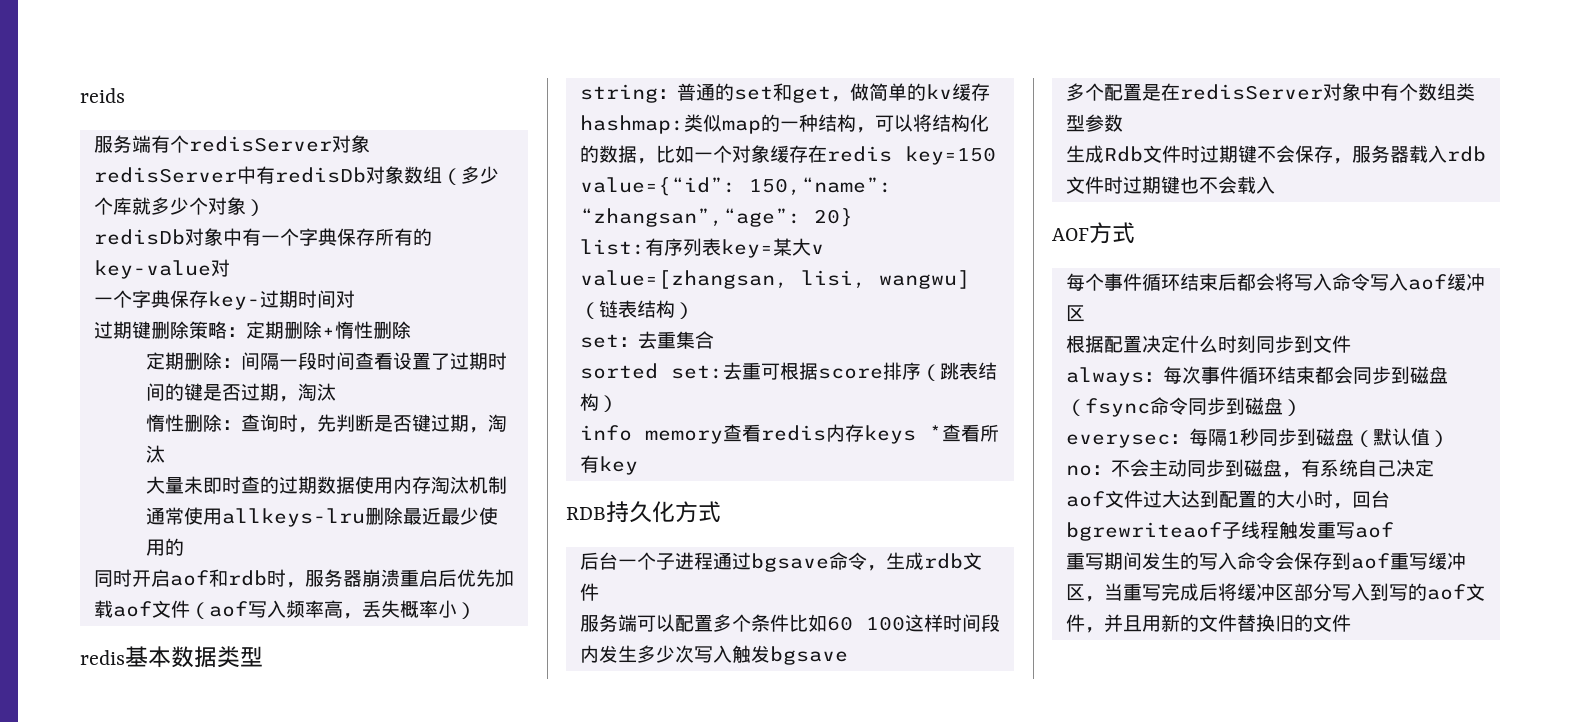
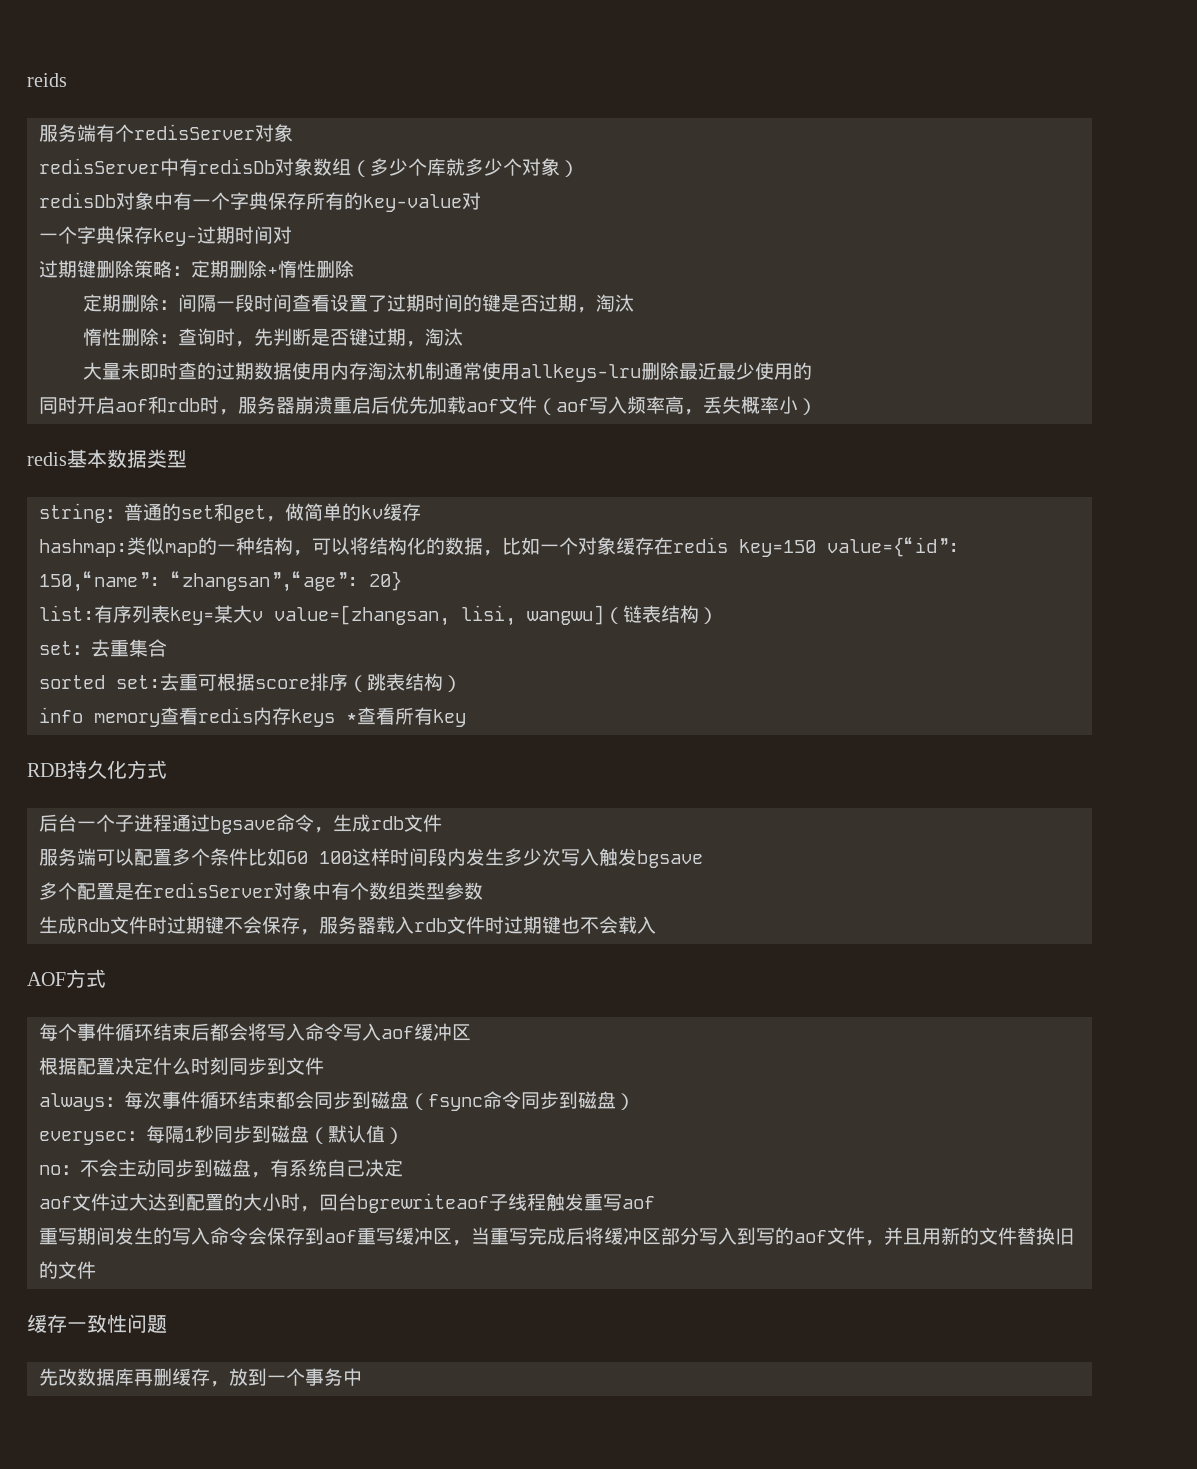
+ 缓存一致性问题
+ 先改数据库再删缓存，放到一个事务中

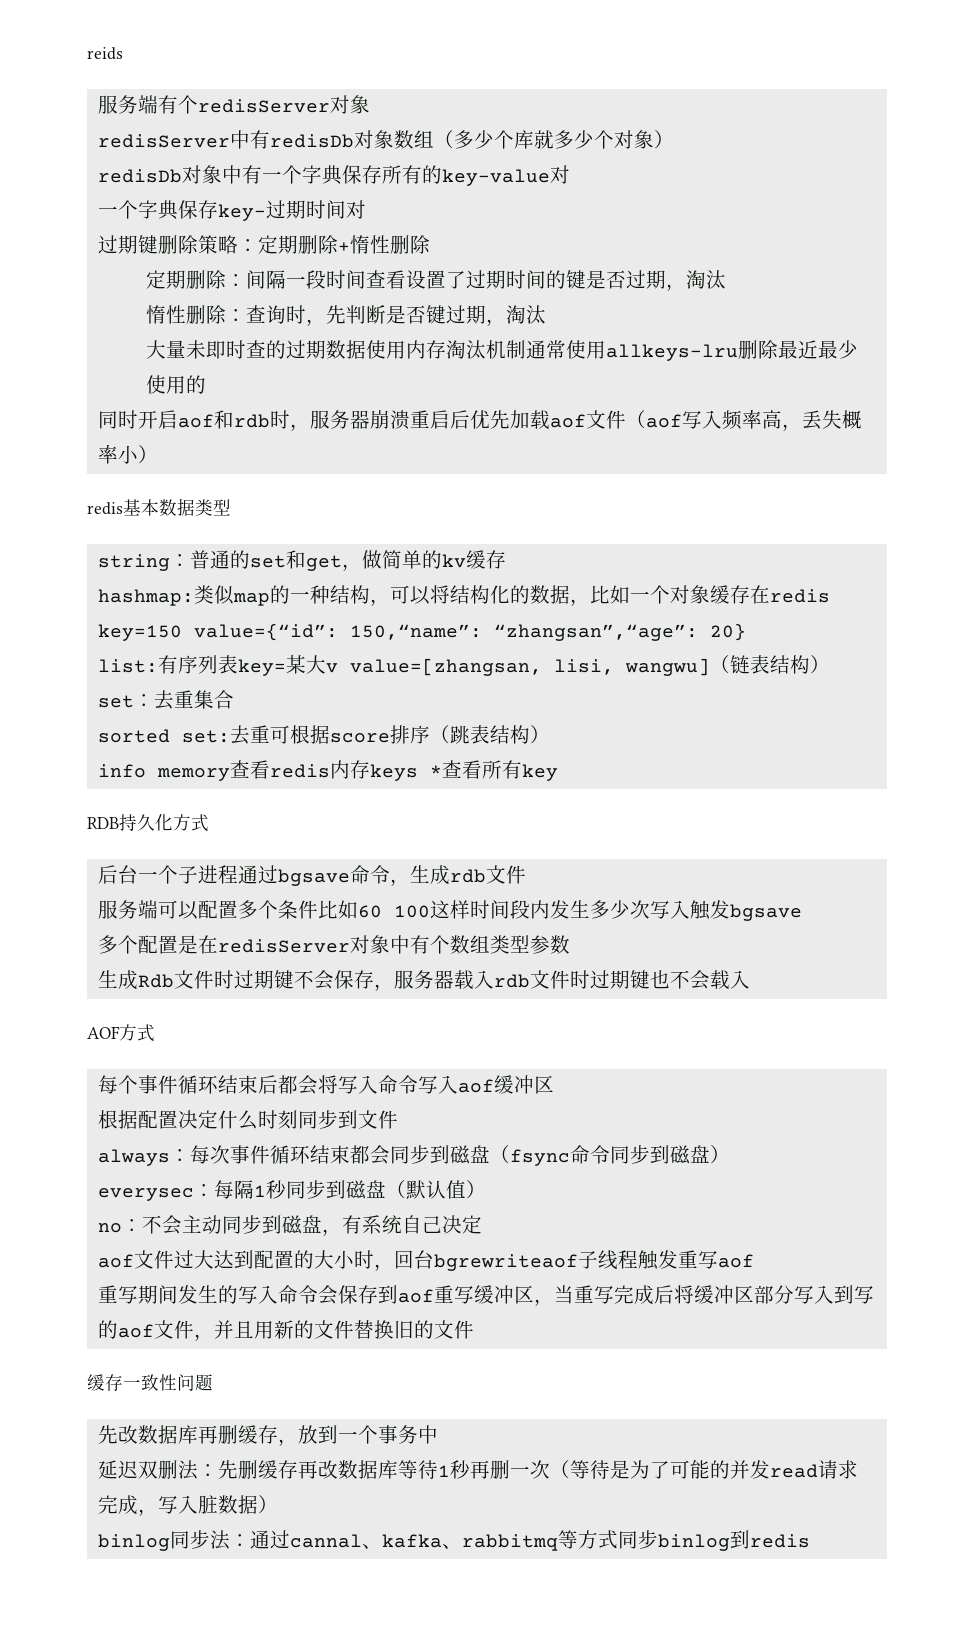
+ 延迟双删法：先删缓存再改数据库等待1秒再删一次（等待是为了可能的并发read请求完成，写入脏数据）
+ binlog同步法：通过cannal、kafka、rabbitmq等方式同步binlog到redis

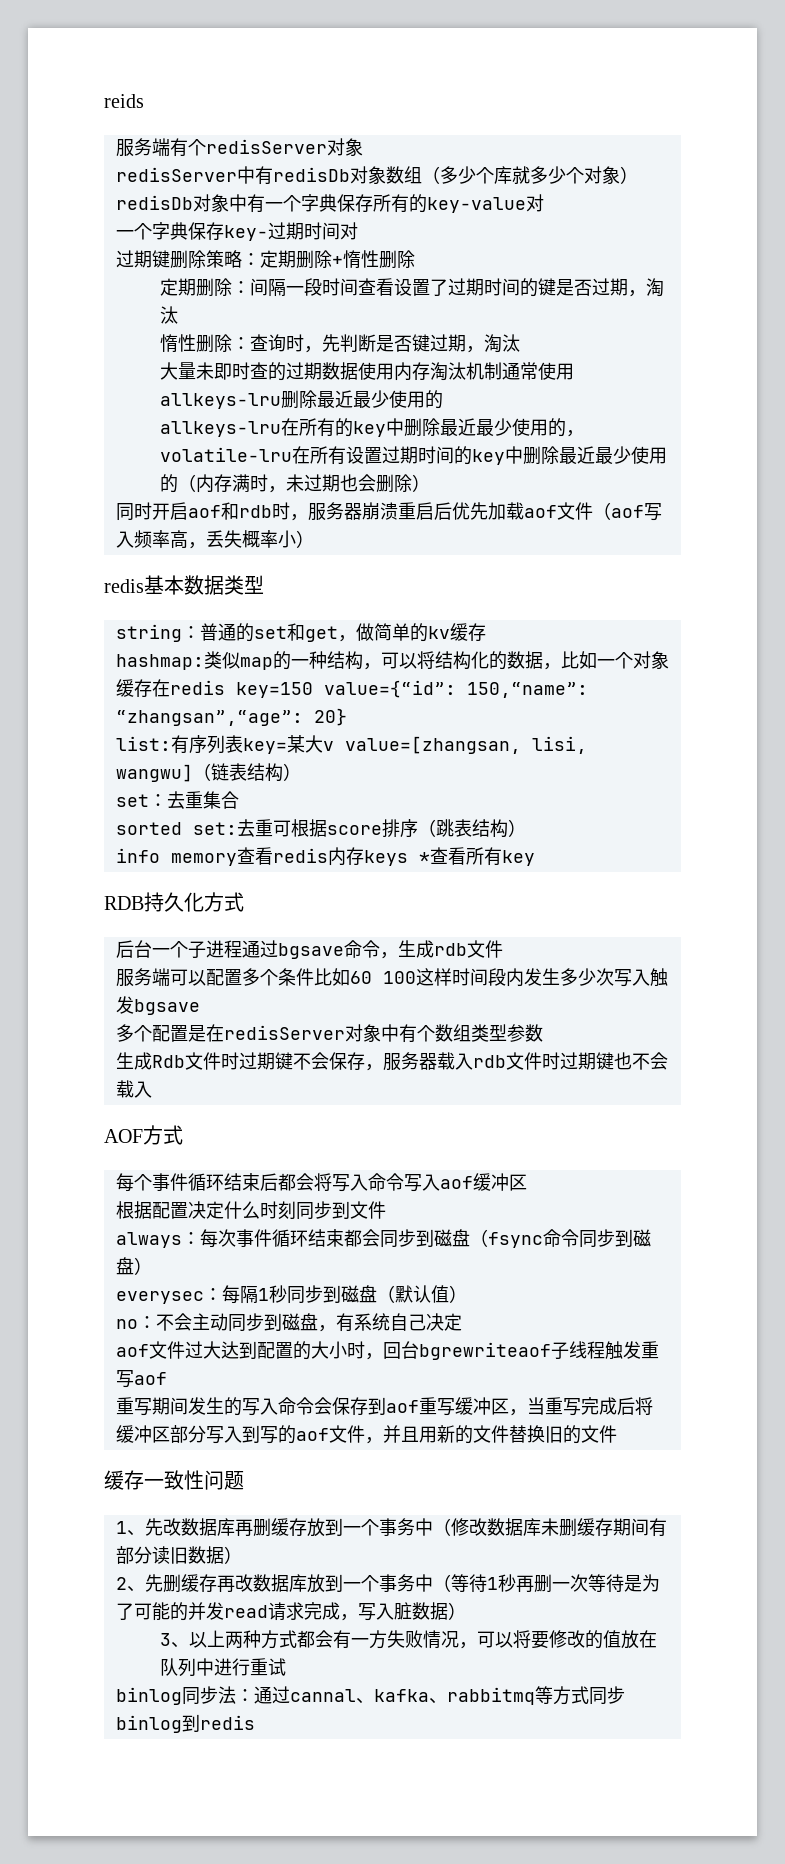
+ allkeys-lru在所有的key中删除最近最少使用的，volatile-lru在所有设置过期时间的key中删除最近最少使用的（内存满时，未过期也会删除）
- 先改数据库再删缓存，放到一个事务中
- 延迟双删法：先删缓存再改数据库等待1秒再删一次（等待是为了可能的并发read请求完成，写入脏数据）
+ 1、先改数据库再删缓存放到一个事务中（修改数据库未删缓存期间有部分读旧数据）
+ 2、先删缓存再改数据库放到一个事务中（等待1秒再删一次等待是为了可能的并发read请求完成，写入脏数据）
+ 3、以上两种方式都会有一方失败情况，可以将要修改的值放在队列中进行重试

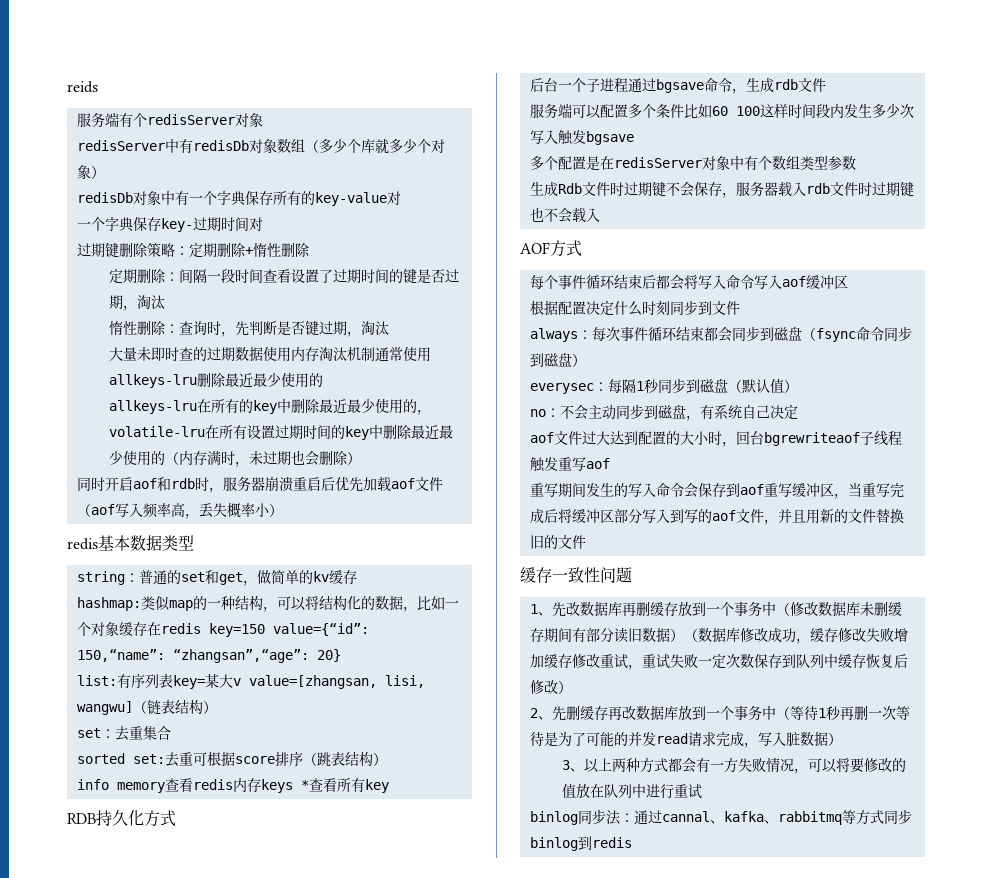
- 1、先改数据库再删缓存放到一个事务中（修改数据库未删缓存期间有部分读旧数据）
+ 1、先改数据库再删缓存放到一个事务中（修改数据库未删缓存期间有部分读旧数据）（数据库修改成功，缓存修改失败增加缓存修改重试，重试失败一定次数保存到队列中缓存恢复后修改）

